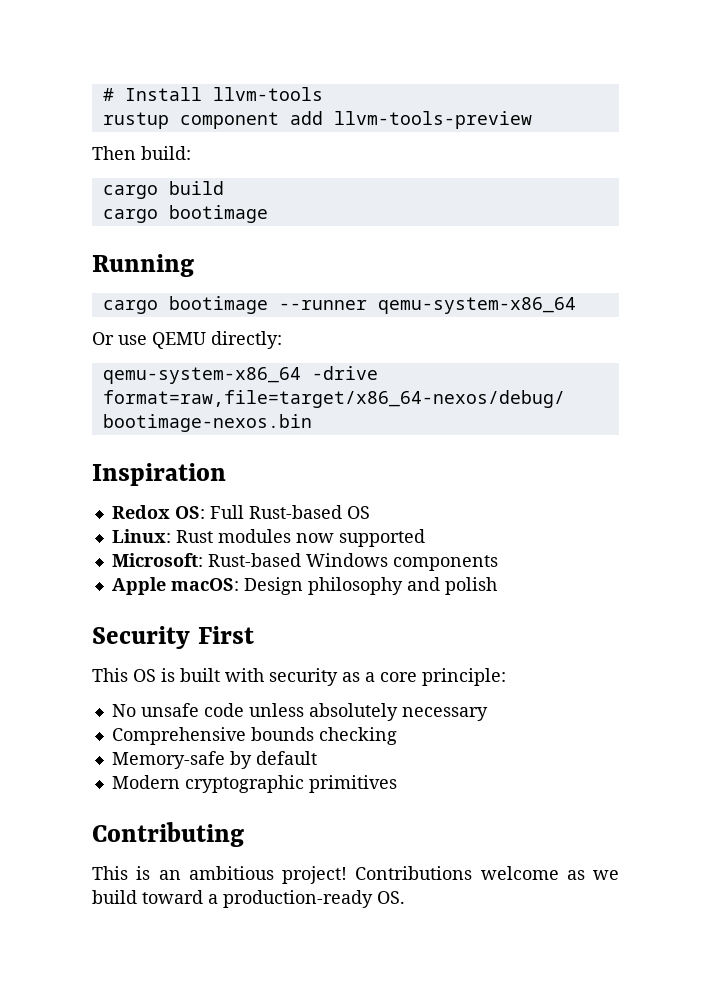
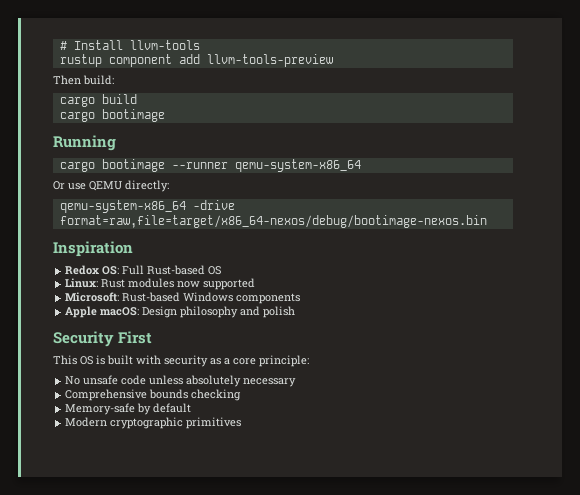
- Contributing
- This is an ambitious project! Contributions welcome as we build toward a production-ready OS.

